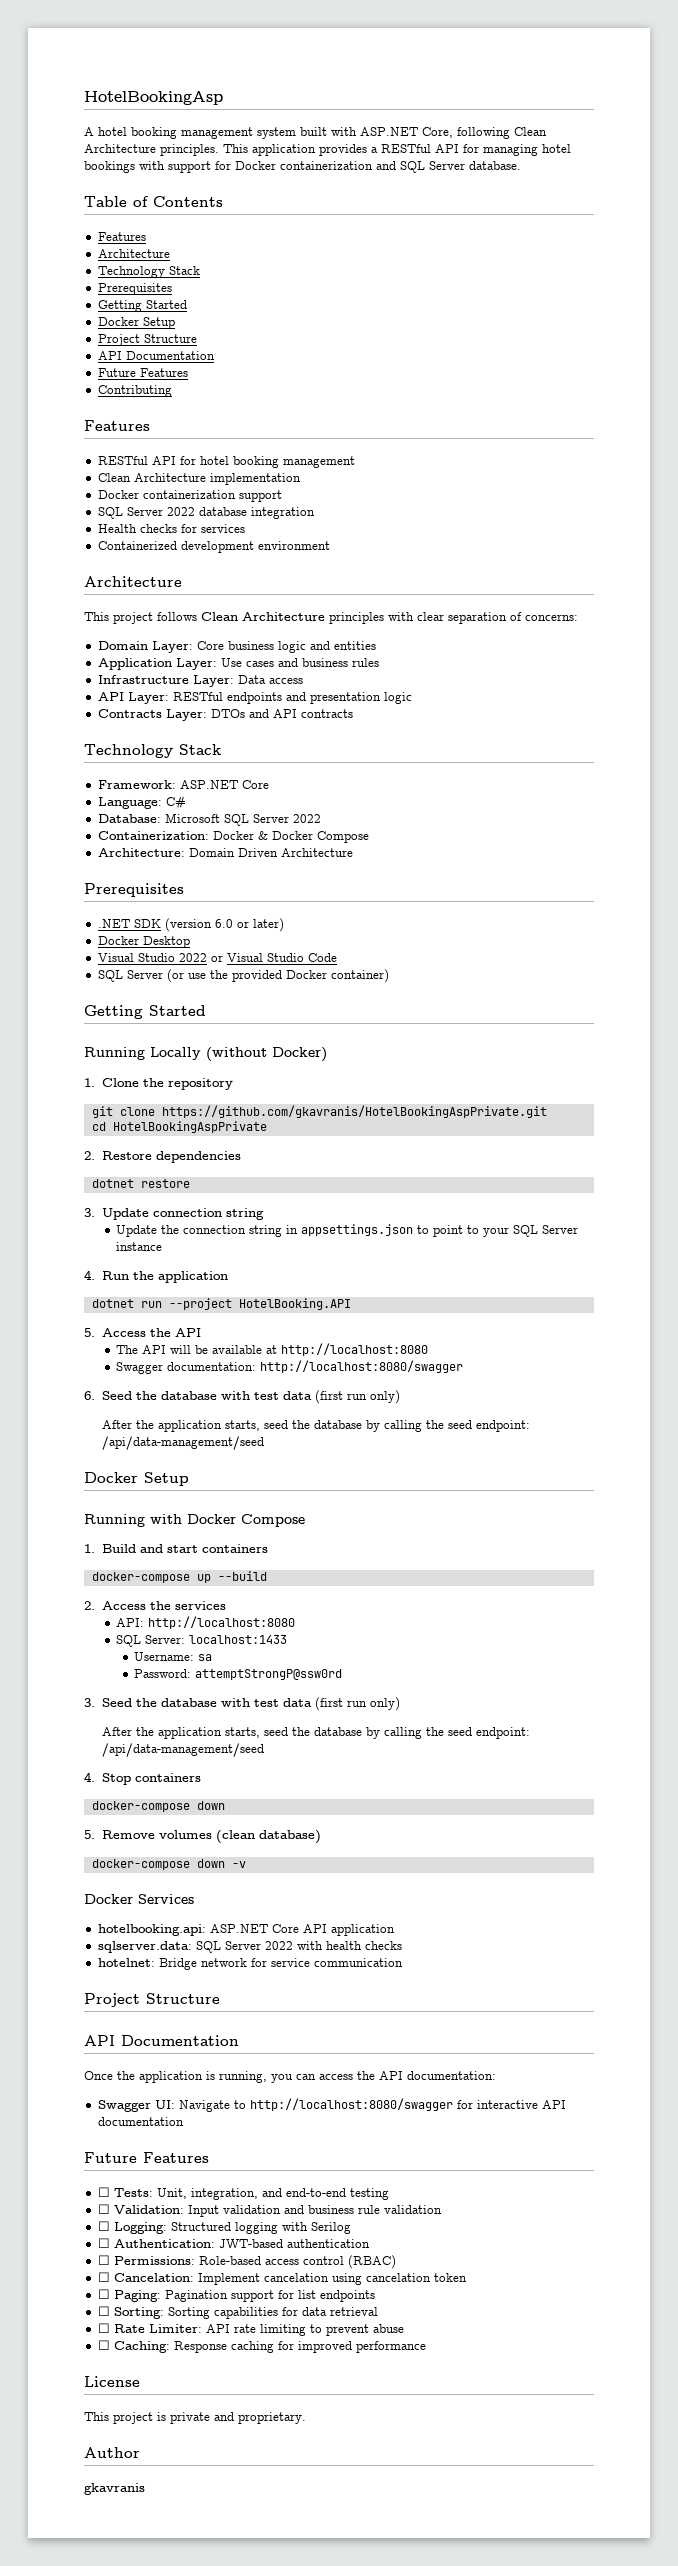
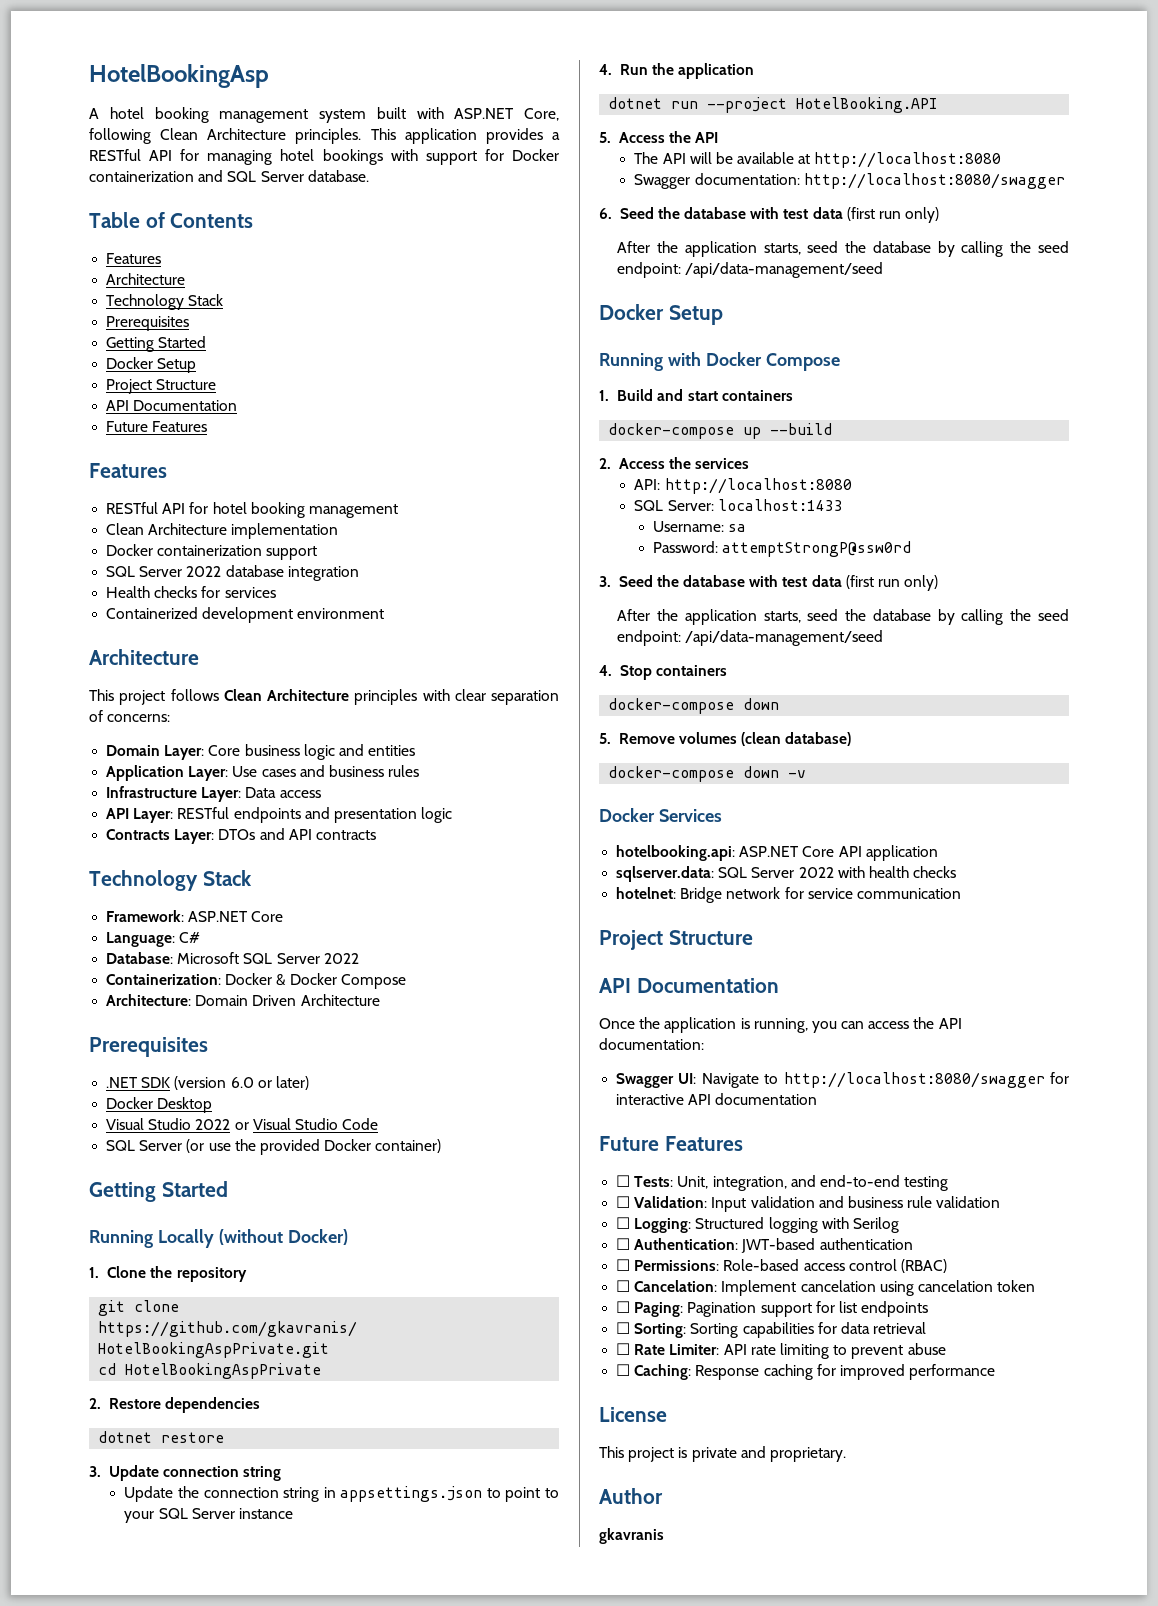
- Contributing

